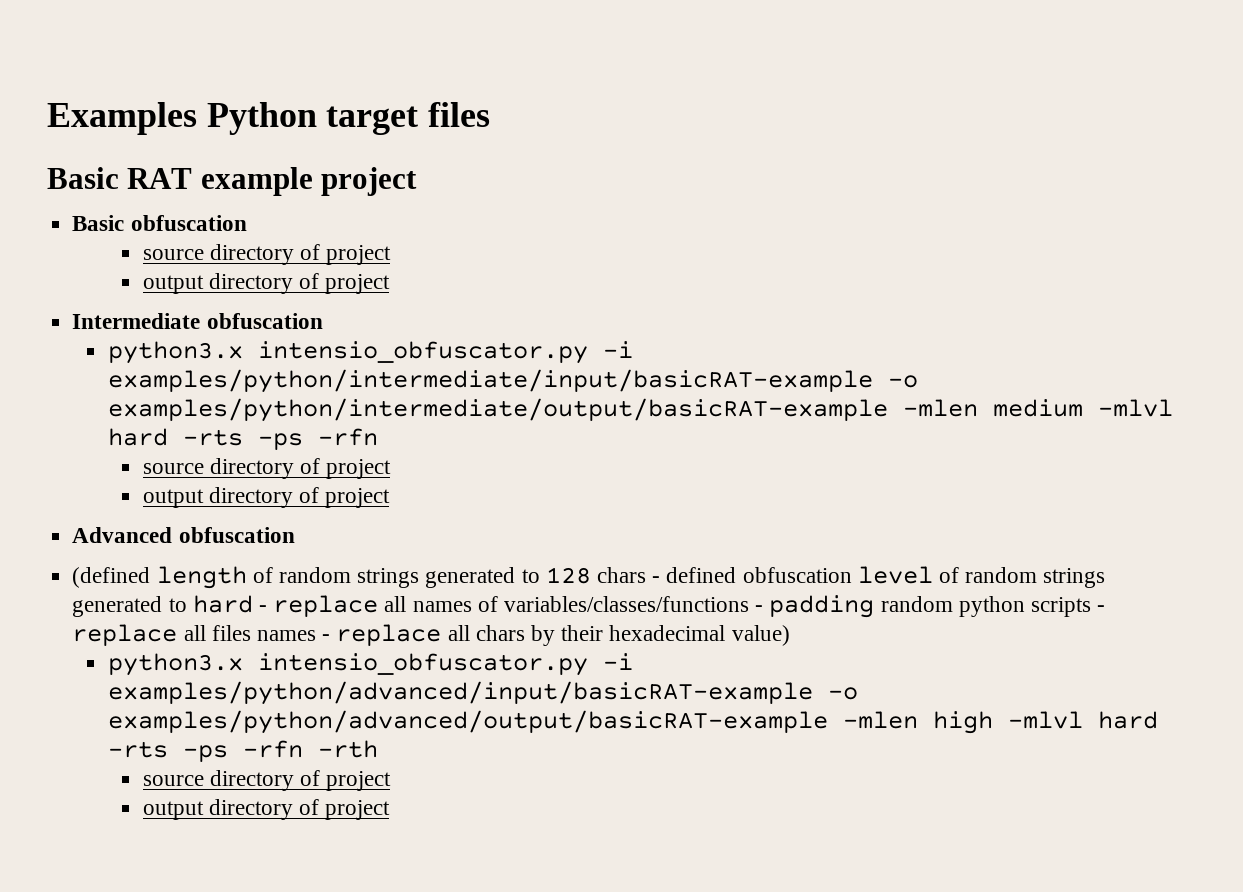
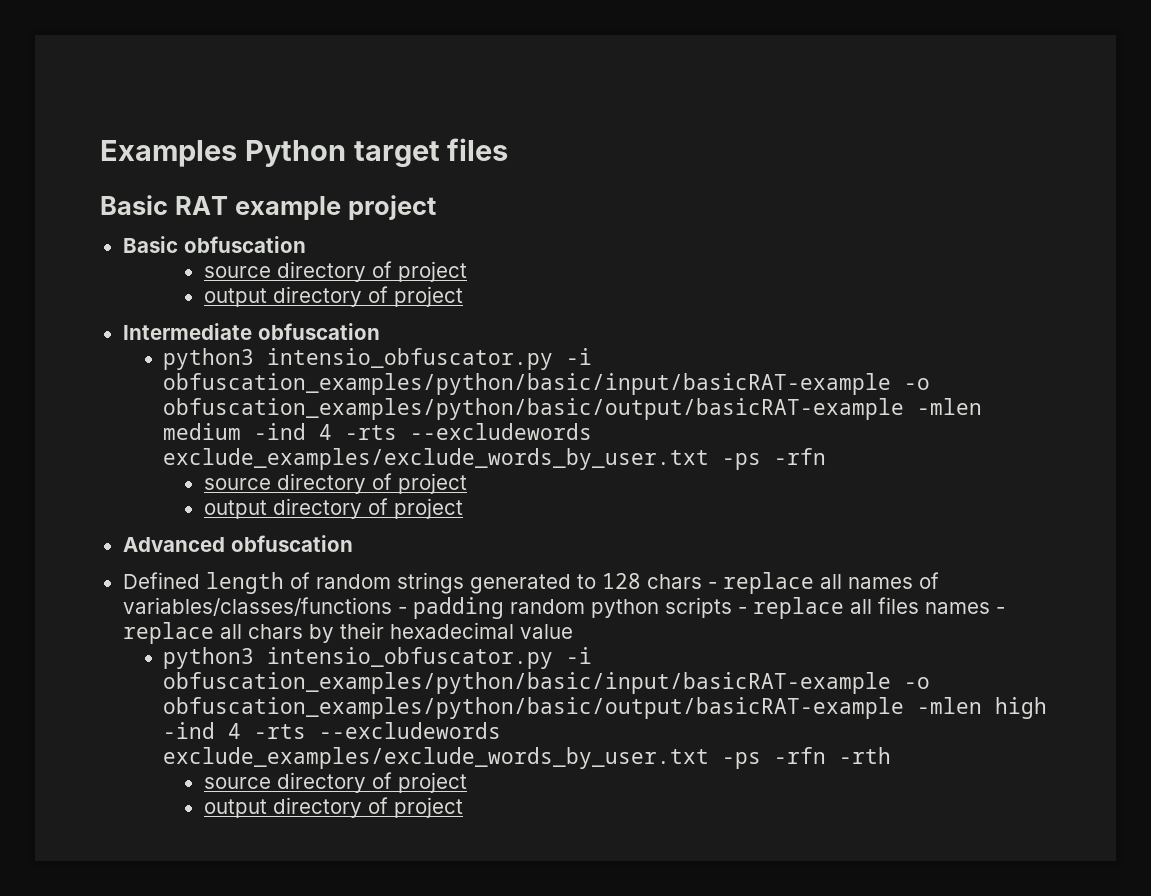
- python3.x intensio_obfuscator.py -i examples/python/intermediate/input/basicRAT-example -o examples/python/intermediate/output/basicRAT-example -mlen medium -mlvl hard -rts -ps -rfn
+ python3 intensio_obfuscator.py -i obfuscation_examples/python/basic/input/basicRAT-example -o obfuscation_examples/python/basic/output/basicRAT-example -mlen medium -ind 4 -rts --excludewords exclude_examples/exclude_words_by_user.txt -ps -rfn
- (defined length of random strings generated to 128 chars - defined obfuscation level of random strings generated to hard - replace all names of variables/classes/functions - padding random python scripts - replace all files names - replace all chars by their hexadecimal value)
- python3.x intensio_obfuscator.py -i examples/python/advanced/input/basicRAT-example -o examples/python/advanced/output/basicRAT-example -mlen high -mlvl hard -rts -ps -rfn -rth
+ Defined length of random strings generated to 128 chars - replace all names of variables/classes/functions - padding random python scripts - replace all files names - replace all chars by their hexadecimal value
+ python3 intensio_obfuscator.py -i obfuscation_examples/python/basic/input/basicRAT-example -o obfuscation_examples/python/basic/output/basicRAT-example -mlen high -ind 4 -rts --excludewords exclude_examples/exclude_words_by_user.txt -ps -rfn -rth

